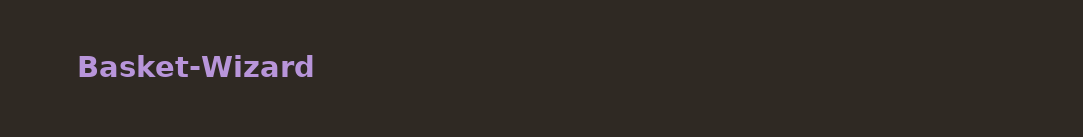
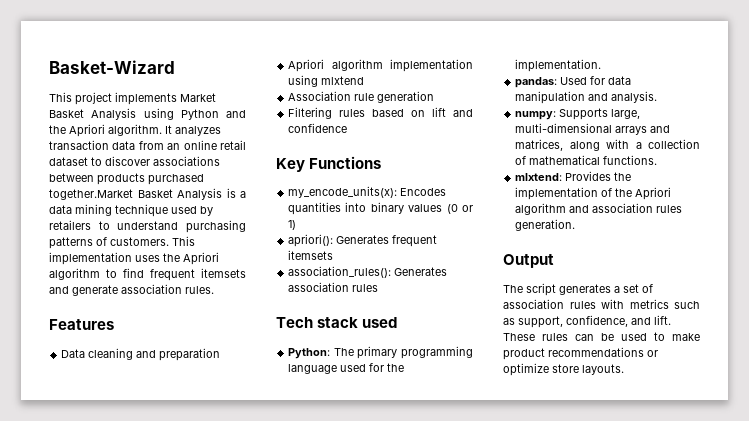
+ This project implements Market Basket Analysis using Python and the Apriori algorithm. It analyzes transaction data from an online retail dataset to discover associations between products purchased together.Market Basket Analysis is a data mining technique used by retailers to understand purchasing patterns of customers. This implementation uses the Apriori algorithm to find frequent itemsets and generate association rules.
+ Features
+ Data cleaning and preparation
+ Apriori algorithm implementation using mlxtend
+ Association rule generation
+ Filtering rules based on lift and confidence
+ Key Functions
+ my_encode_units(x): Encodes quantities into binary values (0 or 1)
+ apriori(): Generates frequent itemsets
+ association_rules(): Generates association rules
+ Tech stack used
+ Python: The primary programming language used for the implementation.
+ pandas: Used for data manipulation and analysis.
+ numpy: Supports large, multi-dimensional arrays and matrices, along with a collection of mathematical functions.
+ mlxtend: Provides the implementation of the Apriori algorithm and association rules generation.
+ Output
+ The script generates a set of association rules with metrics such as support, confidence, and lift. These rules can be used to make product recommendations or optimize store layouts.

